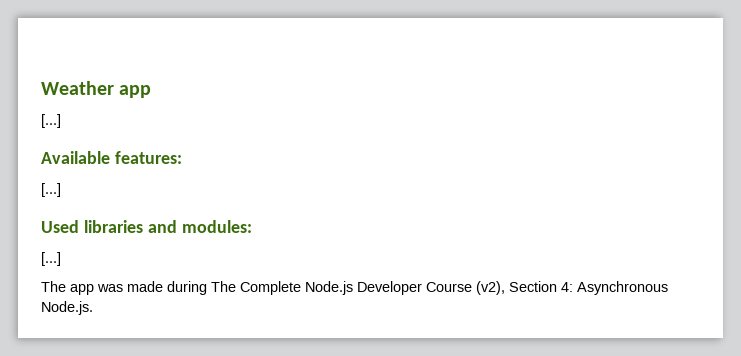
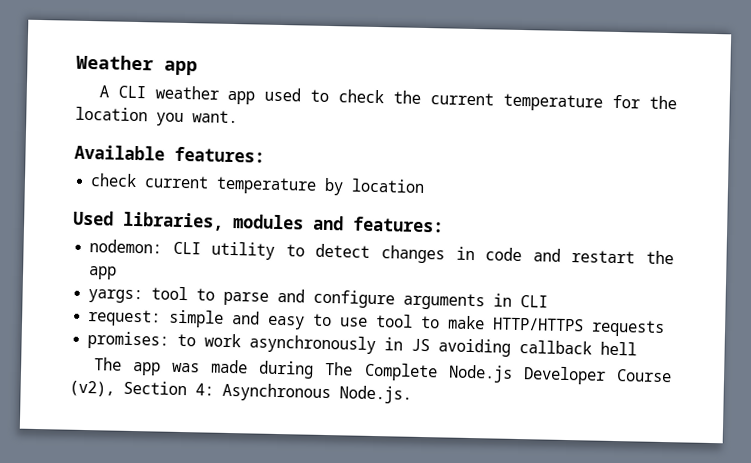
  Weather app
- [...]
+ A CLI weather app used to check the current temperature for the location you want.
  Available features:
- [...]
- Used libraries and modules:
- [...]
+ check current temperature by location
+ Used libraries, modules and features:
+ nodemon: CLI utility to detect changes in code and restart the app
+ yargs: tool to parse and configure arguments in CLI
+ request: simple and easy to use tool to make HTTP/HTTPS requests
+ promises: to work asynchronously in JS avoiding callback hell

